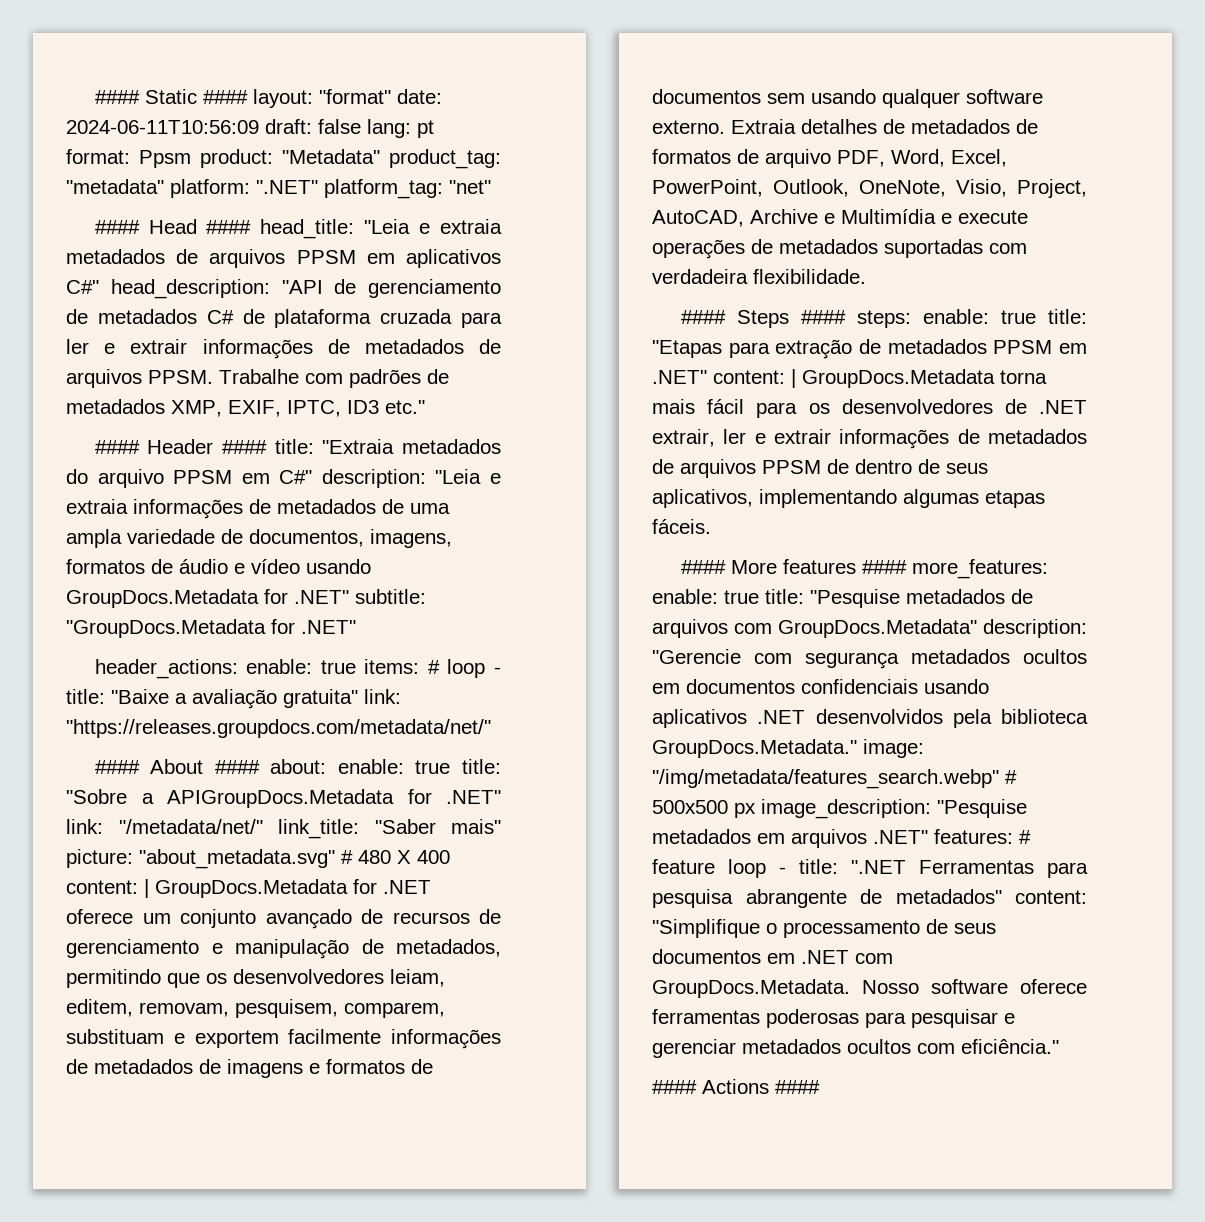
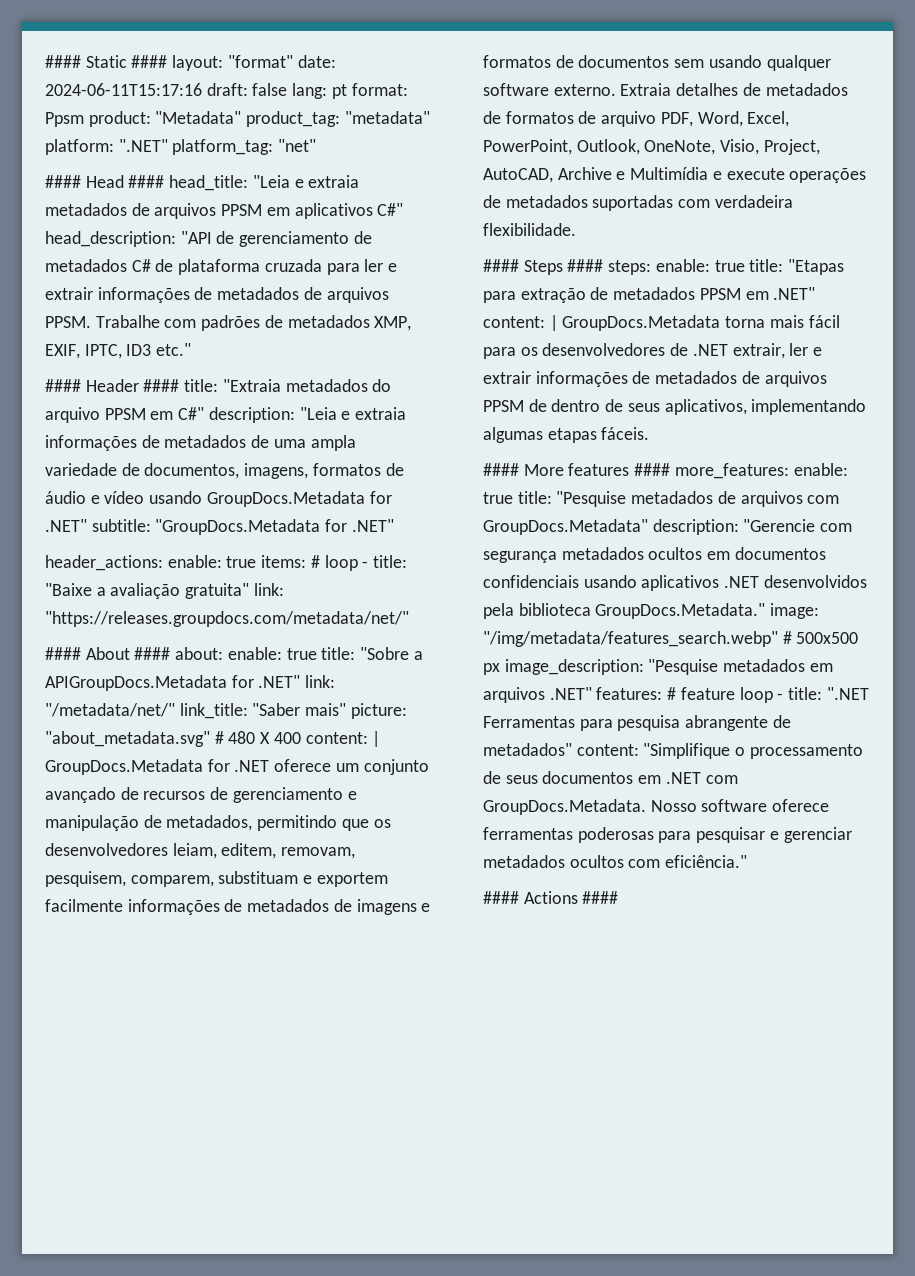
- #### Static #### layout: "format" date: 2024-06-11T10:56:09 draft: false lang: pt format: Ppsm product: "Metadata" product_tag: "metadata" platform: ".NET" platform_tag: "net"
+ #### Static #### layout: "format" date: 2024-06-11T15:17:16 draft: false lang: pt format: Ppsm product: "Metadata" product_tag: "metadata" platform: ".NET" platform_tag: "net"

